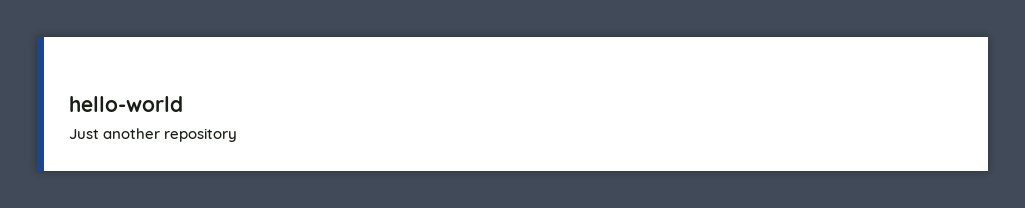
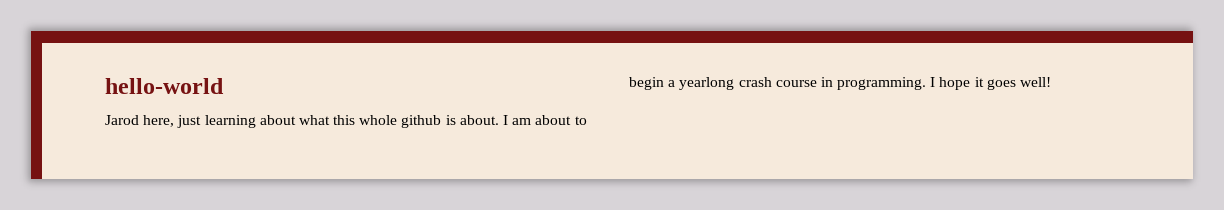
- Just another repository
+ Jarod here, just learning about what this whole github is about. I am about to begin a yearlong crash course in programming. I hope it goes well!

